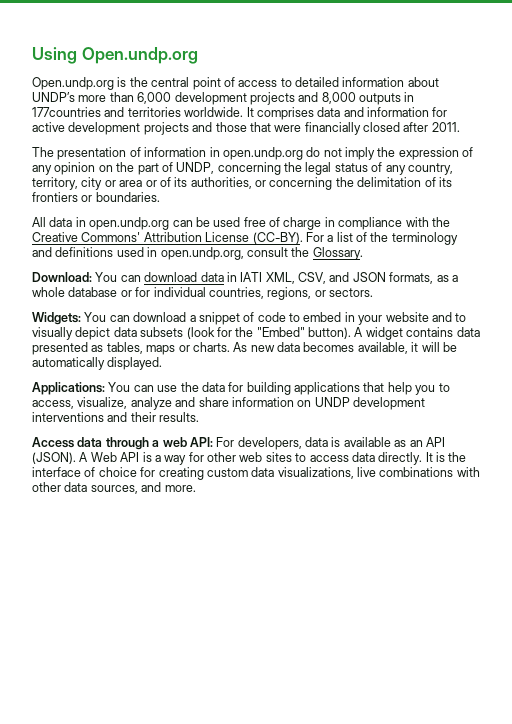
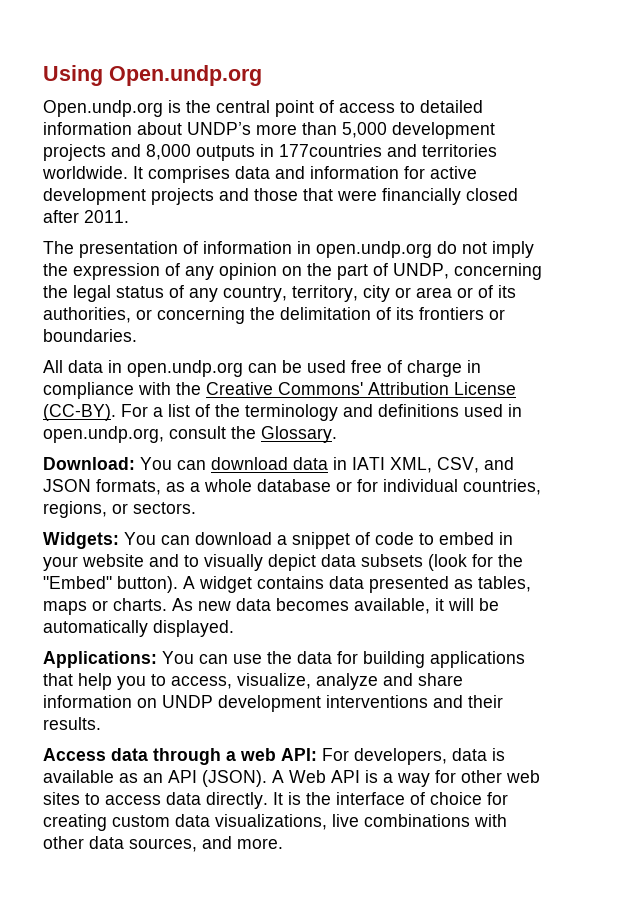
- Open.undp.org is the central point of access to detailed information about UNDP’s more than 6,000 development projects and 8,000 outputs in 177countries and territories worldwide.
+ Open.undp.org is the central point of access to detailed information about UNDP’s more than 5,000 development projects and 8,000 outputs in 177countries and territories worldwide.

